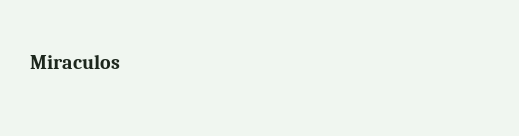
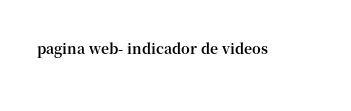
- Miraculos
+ pagina web- indicador de videos

